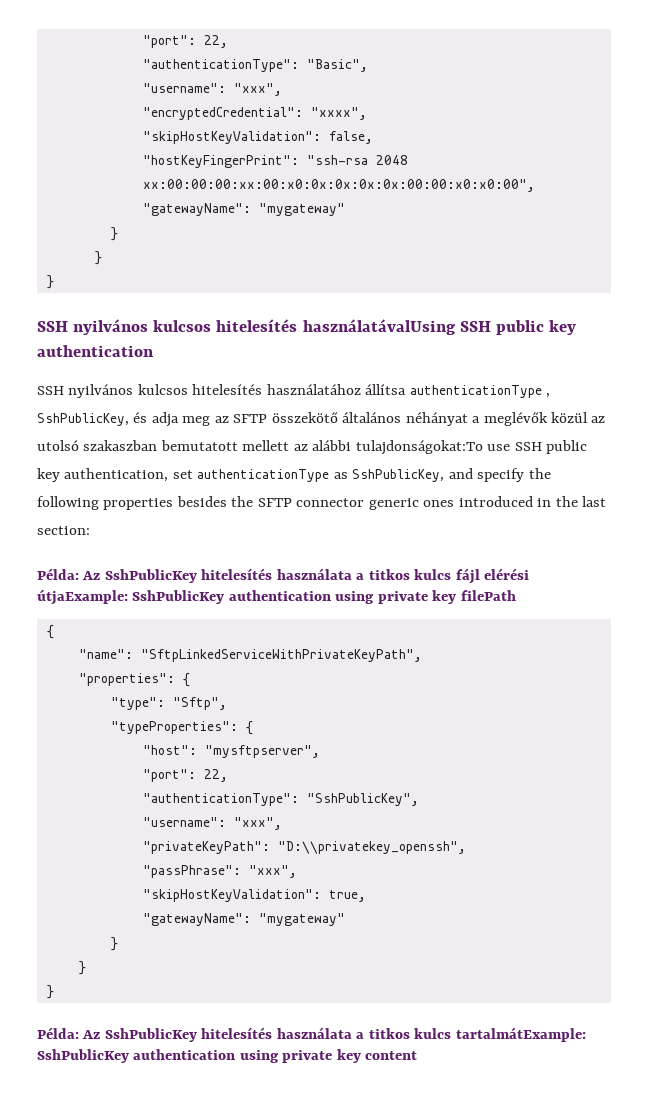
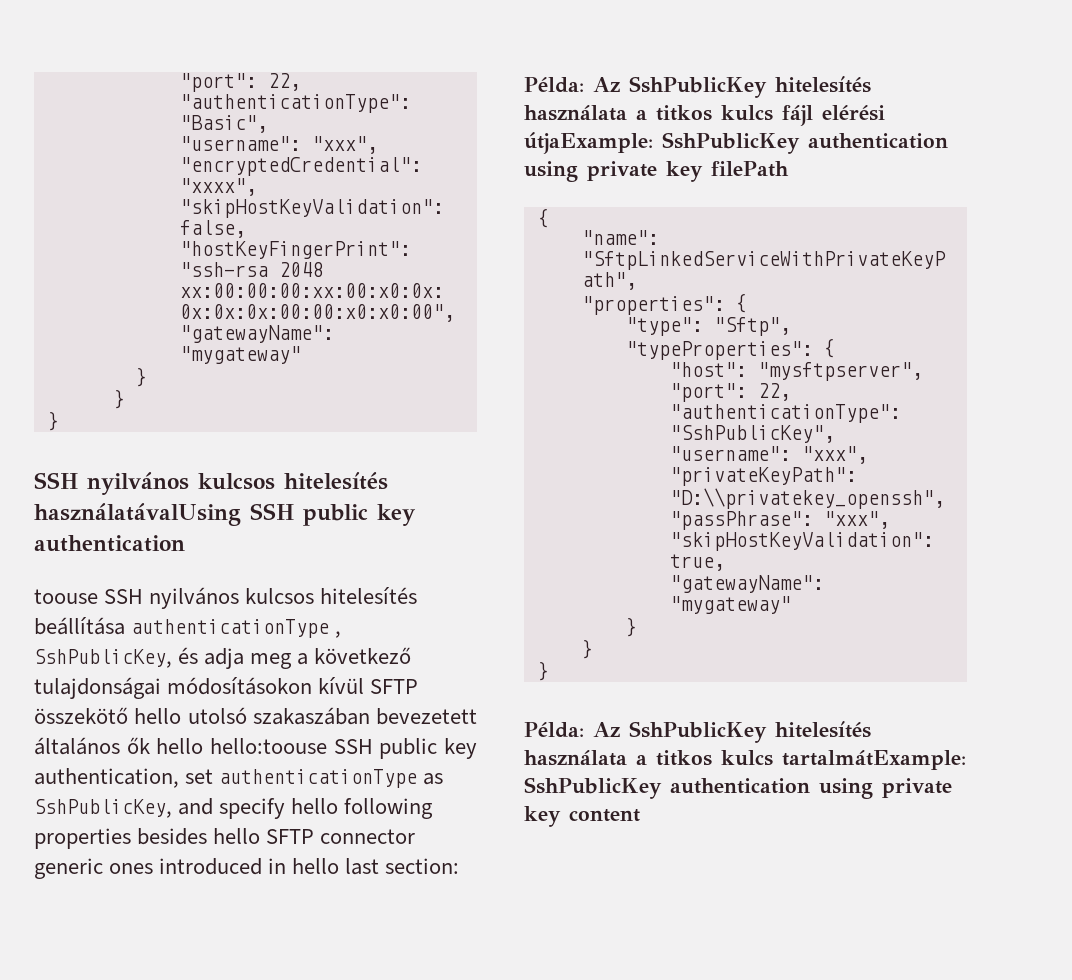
- SSH nyilvános kulcsos hitelesítés használatához állítsa authenticationType , SshPublicKey, és adja meg az SFTP összekötő általános néhányat a meglévők közül az utolsó szakaszban bemutatott mellett az alábbi tulajdonságokat:To use SSH public key authentication, set authenticationType as SshPublicKey, and specify the following properties besides the SFTP connector generic ones introduced in the last section:
+ toouse SSH nyilvános kulcsos hitelesítés beállítása authenticationType , SshPublicKey, és adja meg a következő tulajdonságai módosításokon kívül SFTP összekötő hello utolsó szakaszában bevezetett általános ők hello hello:toouse SSH public key authentication, set authenticationType as SshPublicKey, and specify hello following properties besides hello SFTP connector generic ones introduced in hello last section:

